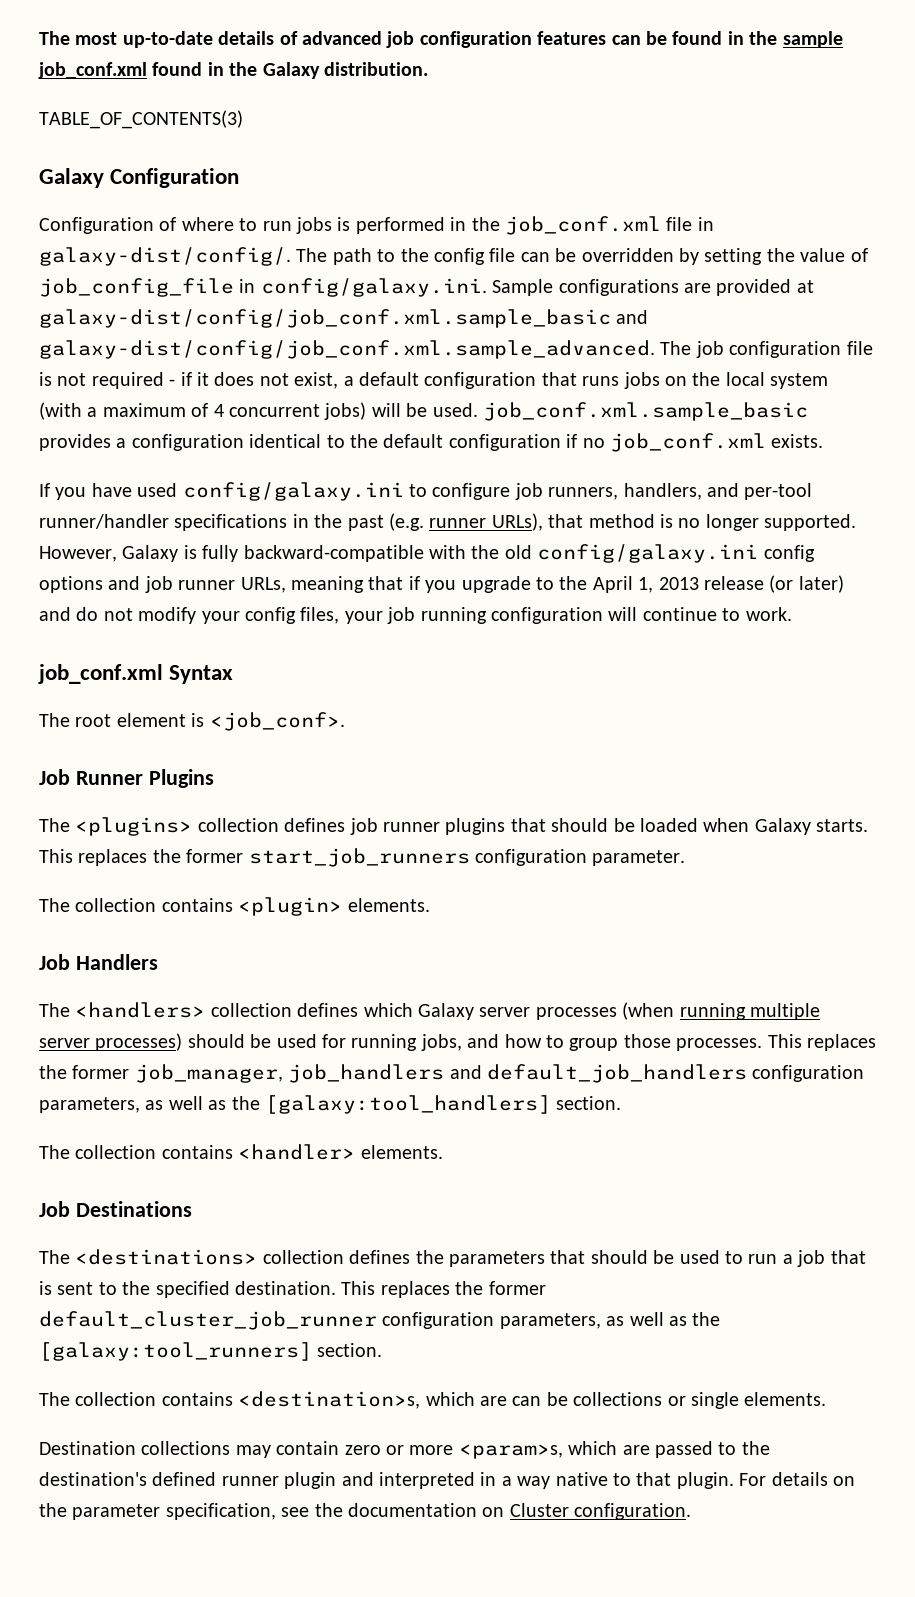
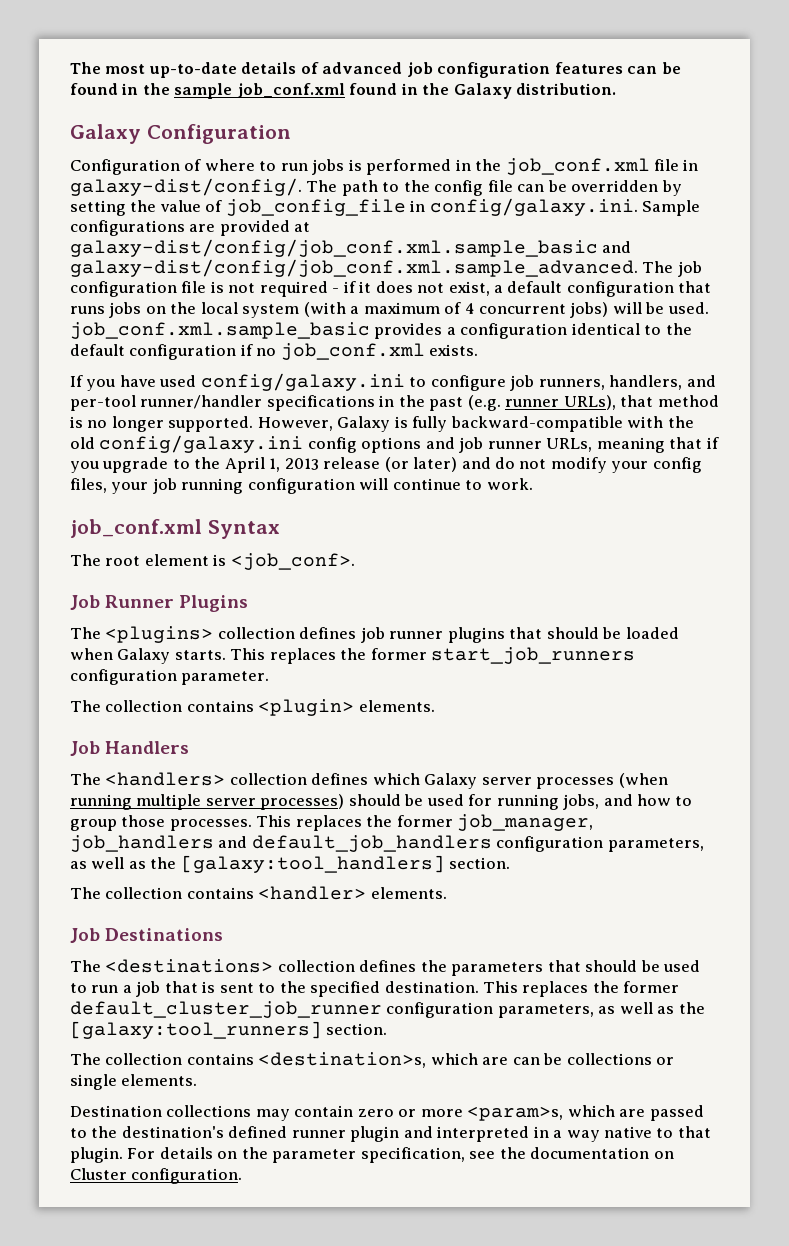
- TABLE_OF_CONTENTS(3)

